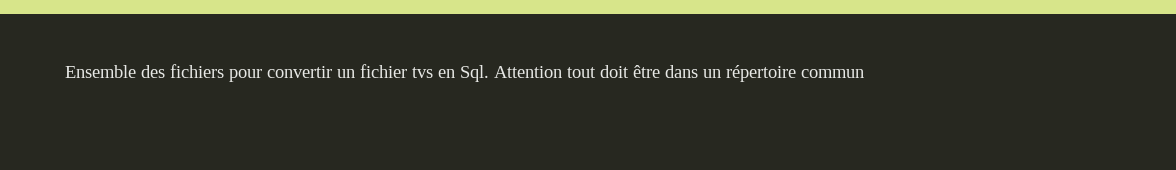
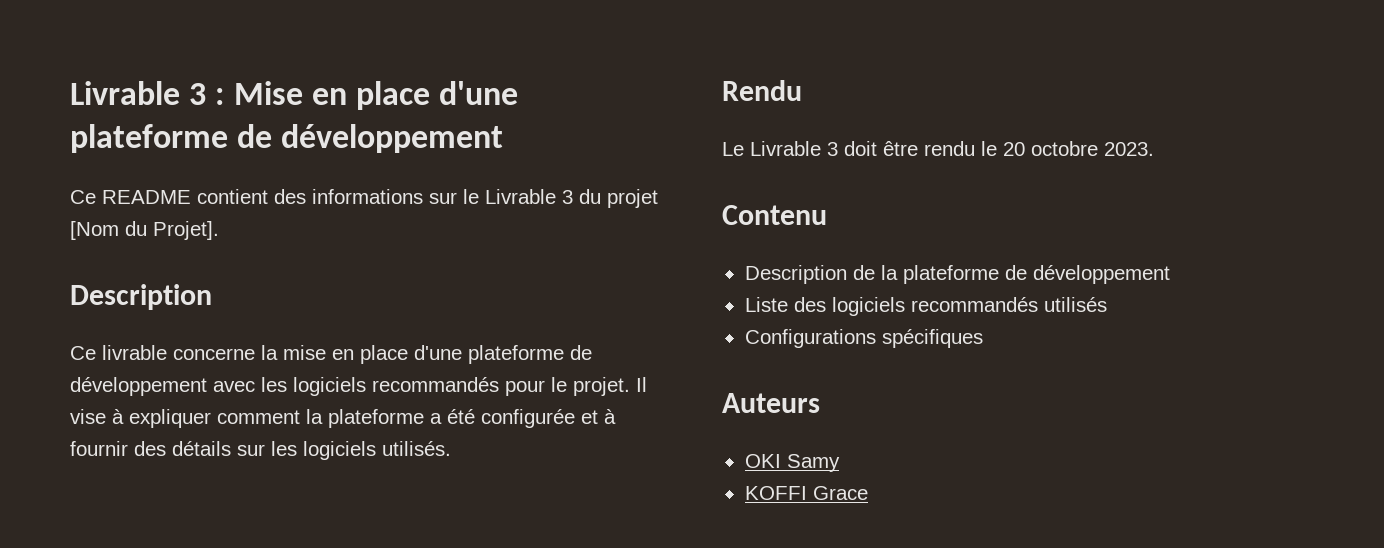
- Ensemble des fichiers pour convertir un fichier tvs en Sql. Attention tout doit être dans un répertoire commun
+ Livrable 3 : Mise en place d'une plateforme de développement
+ Ce README contient des informations sur le Livrable 3 du projet [Nom du Projet].
+ Description
+ Ce livrable concerne la mise en place d'une plateforme de développement avec les logiciels recommandés pour le projet. Il vise à expliquer comment la plateforme a été configurée et à fournir des détails sur les logiciels utilisés.
+ Rendu
+ Le Livrable 3 doit être rendu le 20 octobre 2023.
+ Contenu
+ Description de la plateforme de développement
+ Liste des logiciels recommandés utilisés
+ Configurations spécifiques
+ Auteurs
+ OKI Samy
+ KOFFI Grace

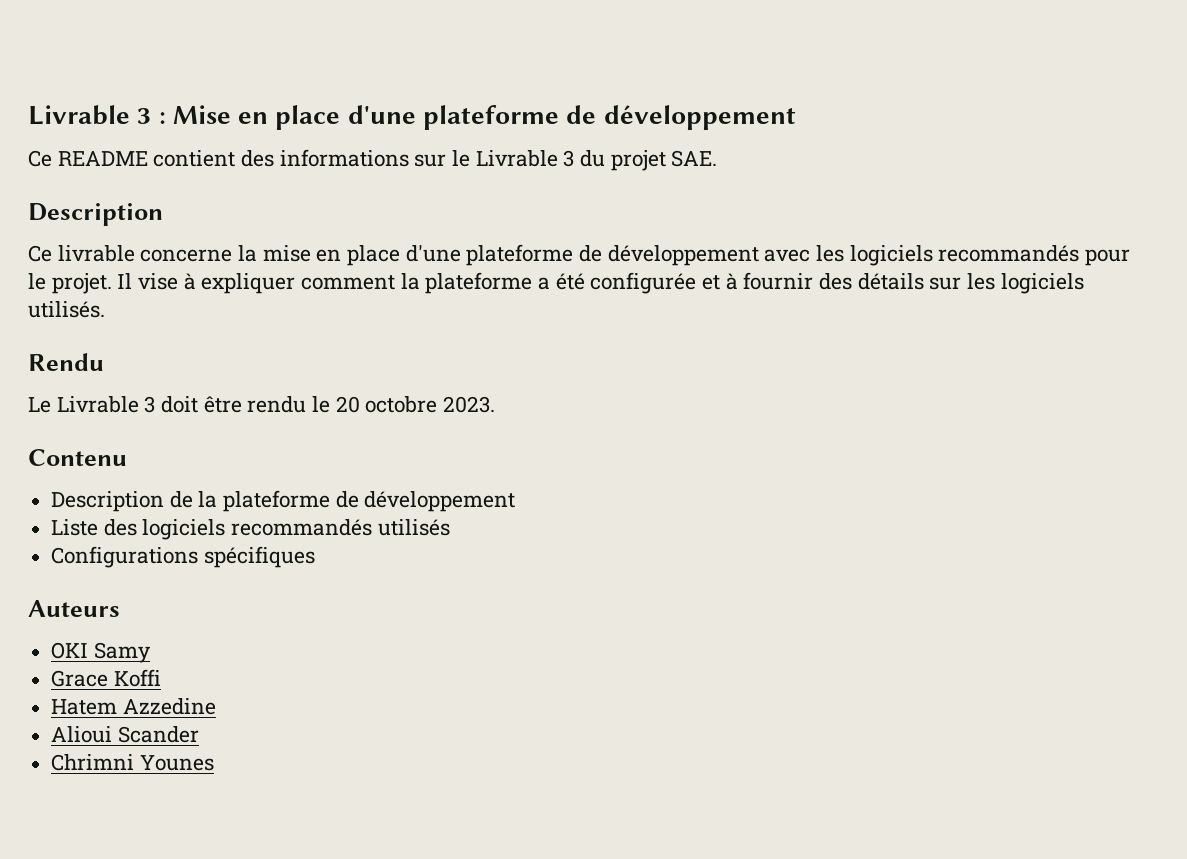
- Ce README contient des informations sur le Livrable 3 du projet [Nom du Projet].
+ Ce README contient des informations sur le Livrable 3 du projet SAE.
- KOFFI Grace
+ Grace Koffi
+ Hatem Azzedine
+ Alioui Scander
+ Chrimni Younes

